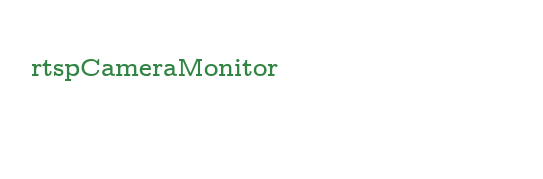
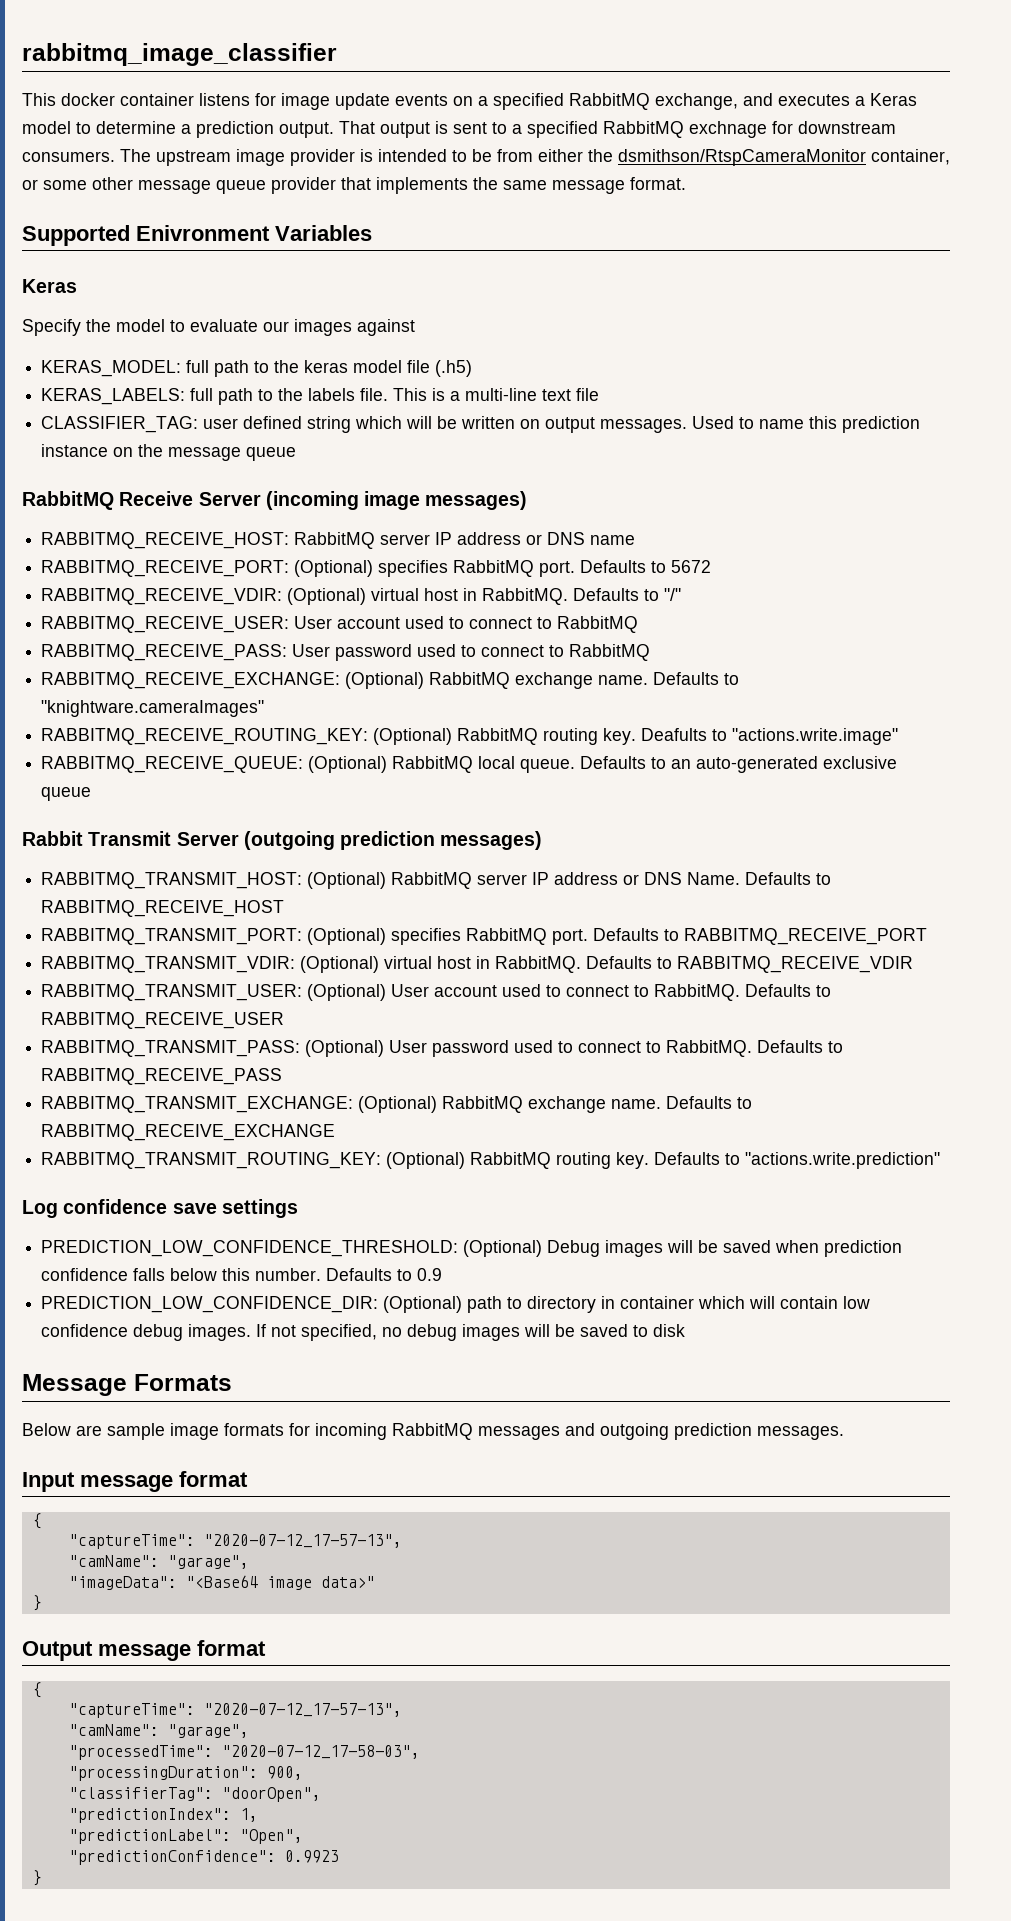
- rtspCameraMonitor
+ rabbitmq_image_classifier
+ This docker container listens for image update events on a specified RabbitMQ exchange, and executes a Keras model to determine a prediction output. That output is sent to a specified RabbitMQ exchnage for downstream consumers. The upstream image provider is intended to be from either the dsmithson/RtspCameraMonitor container, or some other message queue provider that implements the same message format.
+ Supported Enivronment Variables
+ Keras
+ Specify the model to evaluate our images against
+ KERAS_MODEL: full path to the keras model file (.h5)
+ KERAS_LABELS: full path to the labels file. This is a multi-line text file
+ CLASSIFIER_TAG: user defined string which will be written on output messages. Used to name this prediction instance on the message queue
+ RabbitMQ Receive Server (incoming image messages)
+ RABBITMQ_RECEIVE_HOST: RabbitMQ server IP address or DNS name
+ RABBITMQ_RECEIVE_PORT: (Optional) specifies RabbitMQ port. Defaults to 5672
+ RABBITMQ_RECEIVE_VDIR: (Optional) virtual host in RabbitMQ. Defaults to "/"
+ RABBITMQ_RECEIVE_USER: User account used to connect to RabbitMQ
+ RABBITMQ_RECEIVE_PASS: User password used to connect to RabbitMQ
+ RABBITMQ_RECEIVE_EXCHANGE: (Optional) RabbitMQ exchange name. Defaults to "knightware.cameraImages"
+ RABBITMQ_RECEIVE_ROUTING_KEY: (Optional) RabbitMQ routing key. Deafults to "actions.write.image"
+ RABBITMQ_RECEIVE_QUEUE: (Optional) RabbitMQ local queue. Defaults to an auto-generated exclusive queue
+ Rabbit Transmit Server (outgoing prediction messages)
+ RABBITMQ_TRANSMIT_HOST: (Optional) RabbitMQ server IP address or DNS Name. Defaults to RABBITMQ_RECEIVE_HOST
+ RABBITMQ_TRANSMIT_PORT: (Optional) specifies RabbitMQ port. Defaults to RABBITMQ_RECEIVE_PORT
+ RABBITMQ_TRANSMIT_VDIR: (Optional) virtual host in RabbitMQ. Defaults to RABBITMQ_RECEIVE_VDIR
+ RABBITMQ_TRANSMIT_USER: (Optional) User account used to connect to RabbitMQ. Defaults to RABBITMQ_RECEIVE_USER
+ RABBITMQ_TRANSMIT_PASS: (Optional) User password used to connect to RabbitMQ. Defaults to RABBITMQ_RECEIVE_PASS
+ RABBITMQ_TRANSMIT_EXCHANGE: (Optional) RabbitMQ exchange name. Defaults to RABBITMQ_RECEIVE_EXCHANGE
+ RABBITMQ_TRANSMIT_ROUTING_KEY: (Optional) RabbitMQ routing key. Defaults to "actions.write.prediction"
+ Log confidence save settings
+ PREDICTION_LOW_CONFIDENCE_THRESHOLD: (Optional) Debug images will be saved when prediction confidence falls below this number. Defaults to 0.9
+ PREDICTION_LOW_CONFIDENCE_DIR: (Optional) path to directory in container which will contain low confidence debug images. If not specified, no debug images will be saved to disk
+ Message Formats
+ Below are sample image formats for incoming RabbitMQ messages and outgoing prediction messages.
+ Input message format
+ {
+ "captureTime": "2020-07-12_17-57-13",
+ "camName": "garage",
+ "imageData": "<Base64 image data>"
+ }
+ Output message format
+ {
+ "captureTime": "2020-07-12_17-57-13",
+ "camName": "garage",
+ "processedTime": "2020-07-12_17-58-03",
+ "processingDuration": 900,
+ "classifierTag": "doorOpen",
+ "predictionIndex": 1,
+ "predictionLabel": "Open",
+ "predictionConfidence": 0.9923
+ }

